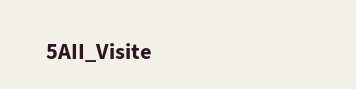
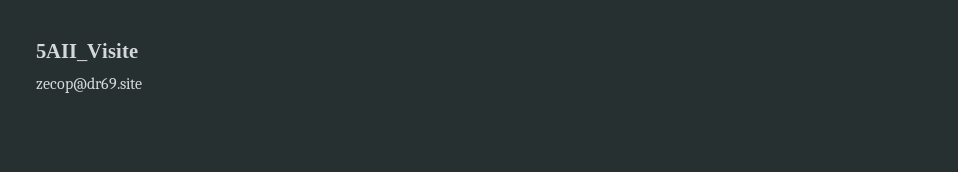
+ zecop@dr69.site

